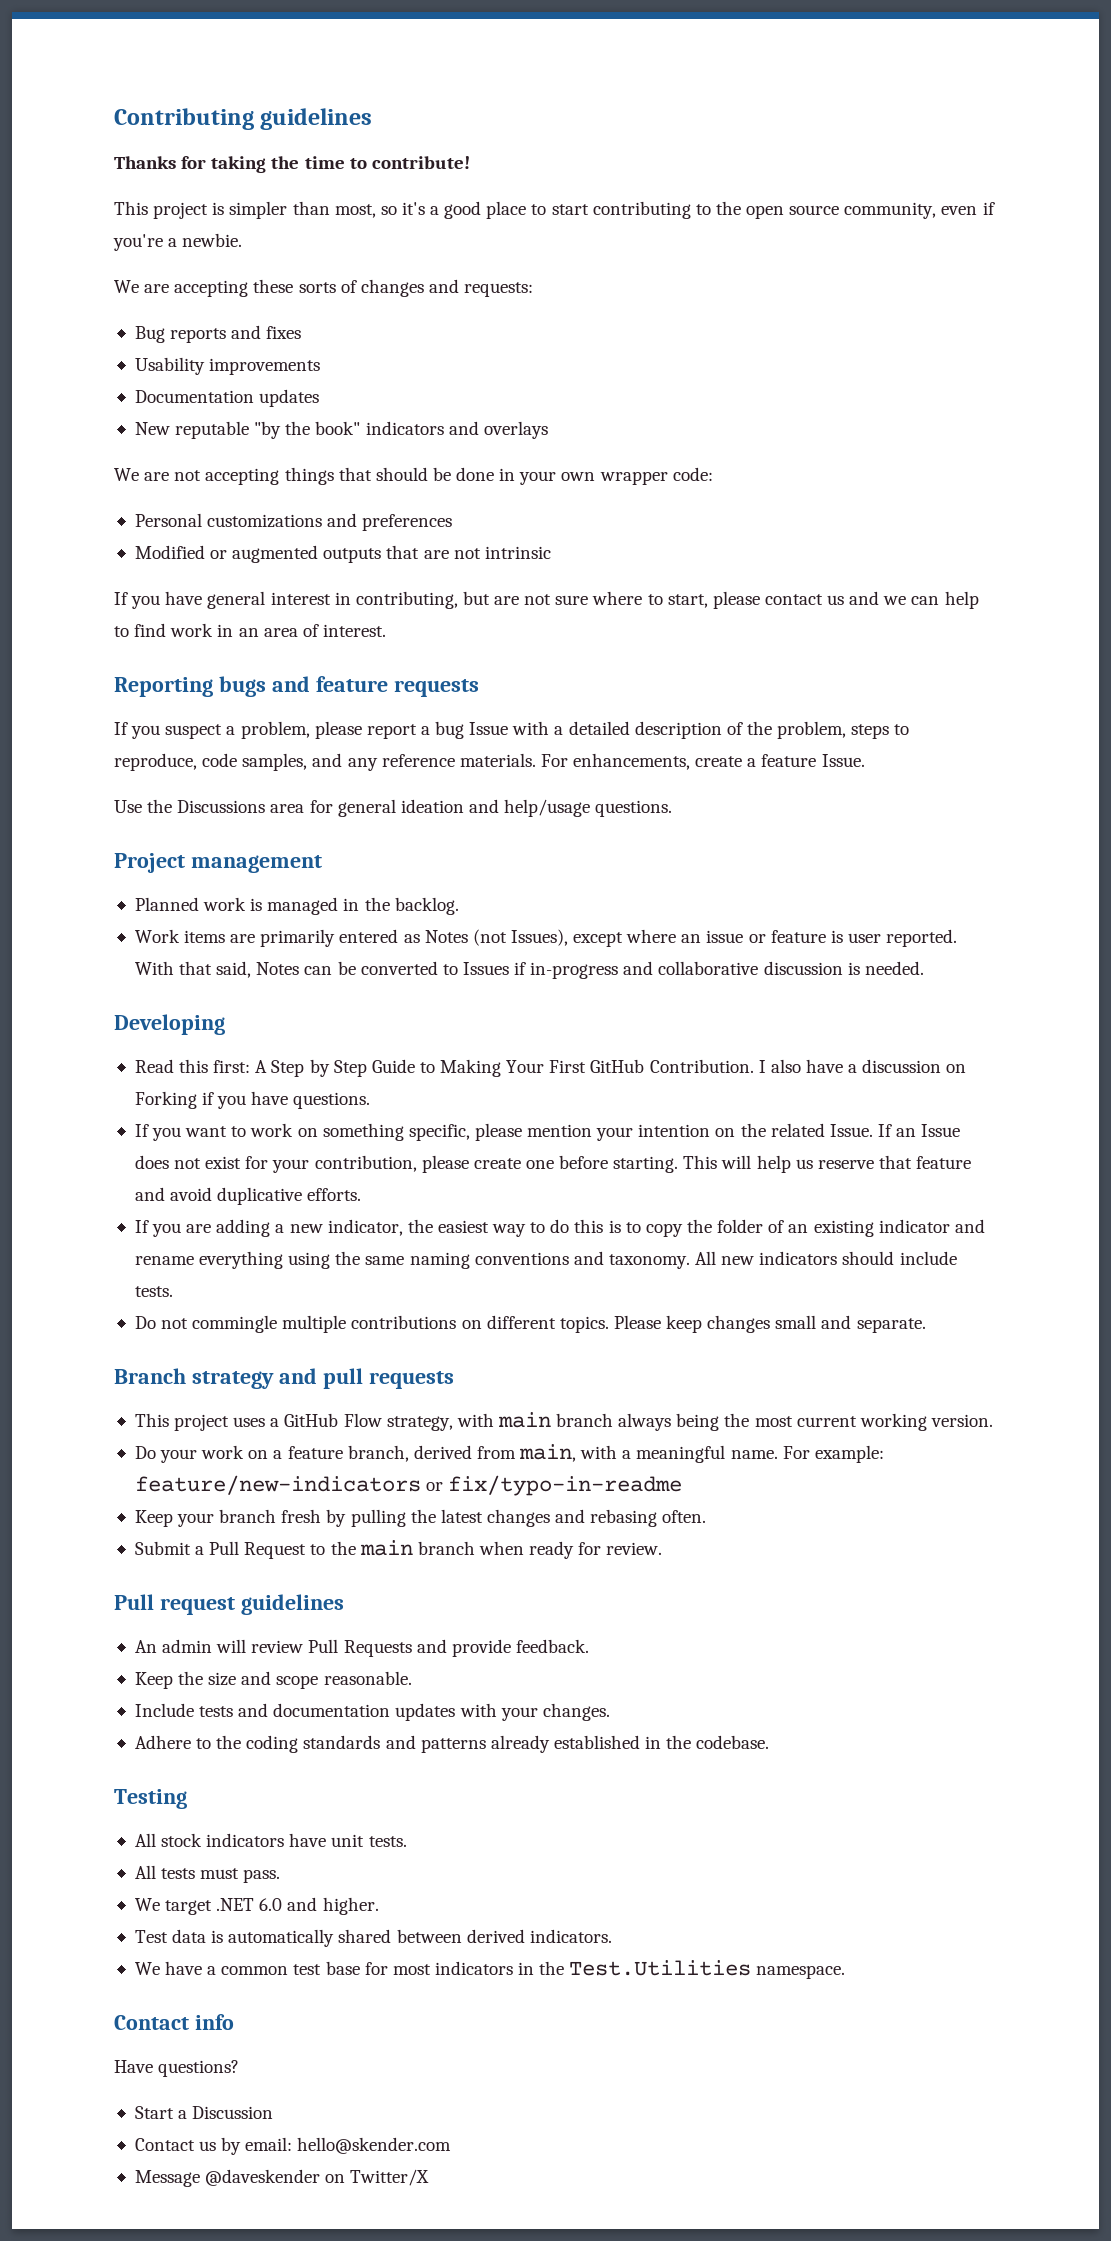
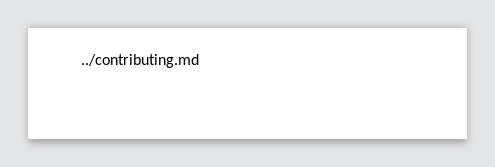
- Contributing guidelines
- Thanks for taking the time to contribute!
- This project is simpler than most, so it's a good place to start contributing to the open source community, even if you're a newbie.
- We are accepting these sorts of changes and requests:
- Bug reports and fixes
- Usability improvements
- Documentation updates
- New reputable "by the book" indicators and overlays
- We are not accepting things that should be done in your own wrapper code:
- Personal customizations and preferences
- Modified or augmented outputs that are not intrinsic
- If you have general interest in contributing, but are not sure where to start, please contact us and we can help to find work in an area of interest.
- Reporting bugs and feature requests
- If you suspect a problem, please report a bug Issue with a detailed description of the problem, steps to reproduce, code samples, and any reference materials. For enhancements, create a feature Issue.
- Use the Discussions area for general ideation and help/usage questions.
- Project management
- Planned work is managed in the backlog.
- Work items are primarily entered as Notes (not Issues), except where an issue or feature is user reported. With that said, Notes can be converted to Issues if in-progress and collaborative discussion is needed.
- Developing
- Read this first: A Step by Step Guide to Making Your First GitHub Contribution. I also have a discussion on Forking if you have questions.
- If you want to work on something specific, please mention your intention on the related Issue. If an Issue does not exist for your contribution, please create one before starting. This will help us reserve that feature and avoid duplicative efforts.
- If you are adding a new indicator, the easiest way to do this is to copy the folder of an existing indicator and rename everything using the same naming conventions and taxonomy. All new indicators should include tests.
- Do not commingle multiple contributions on different topics. Please keep changes small and separate.
- Branch strategy and pull requests
- This project uses a GitHub Flow strategy, with main branch always being the most current working version.
- Do your work on a feature branch, derived from main, with a meaningful name. For example: feature/new-indicators or fix/typo-in-readme
- Keep your branch fresh by pulling the latest changes and rebasing often.
- Submit a Pull Request to the main branch when ready for review.
- Pull request guidelines
- An admin will review Pull Requests and provide feedback.
- Keep the size and scope reasonable.
- Include tests and documentation updates with your changes.
- Adhere to the coding standards and patterns already established in the codebase.
- Testing
- All stock indicators have unit tests.
- All tests must pass.
- We target .NET 6.0 and higher.
- Test data is automatically shared between derived indicators.
- We have a common test base for most indicators in the Test.Utilities namespace.
- Contact info
- Have questions?
- Start a Discussion
- Contact us by email: hello@skender.com
- Message @daveskender on Twitter/X
+ ../contributing.md

